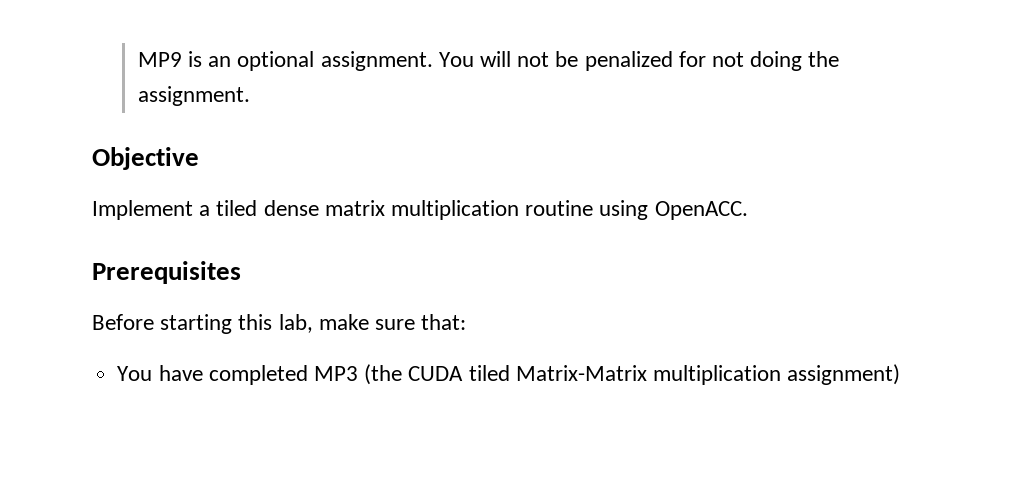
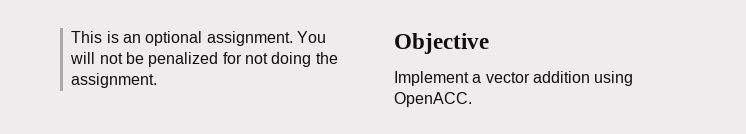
- MP9 is an optional assignment.
+ This is an optional assignment.
- Implement a tiled dense matrix multiplication routine using OpenACC.
- Prerequisites
- Before starting this lab, make sure that:
- You have completed MP3 (the CUDA tiled Matrix-Matrix multiplication assignment)
+ Implement a vector addition using OpenACC.

